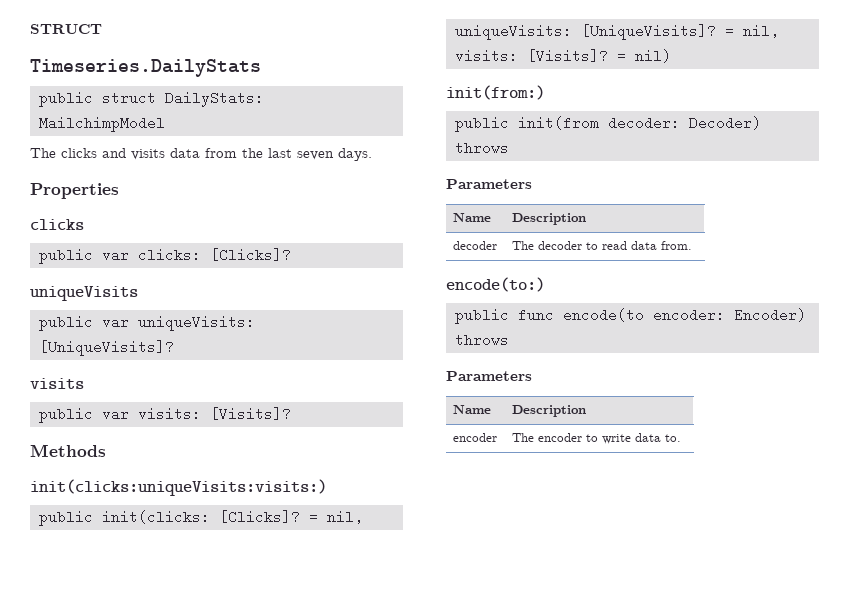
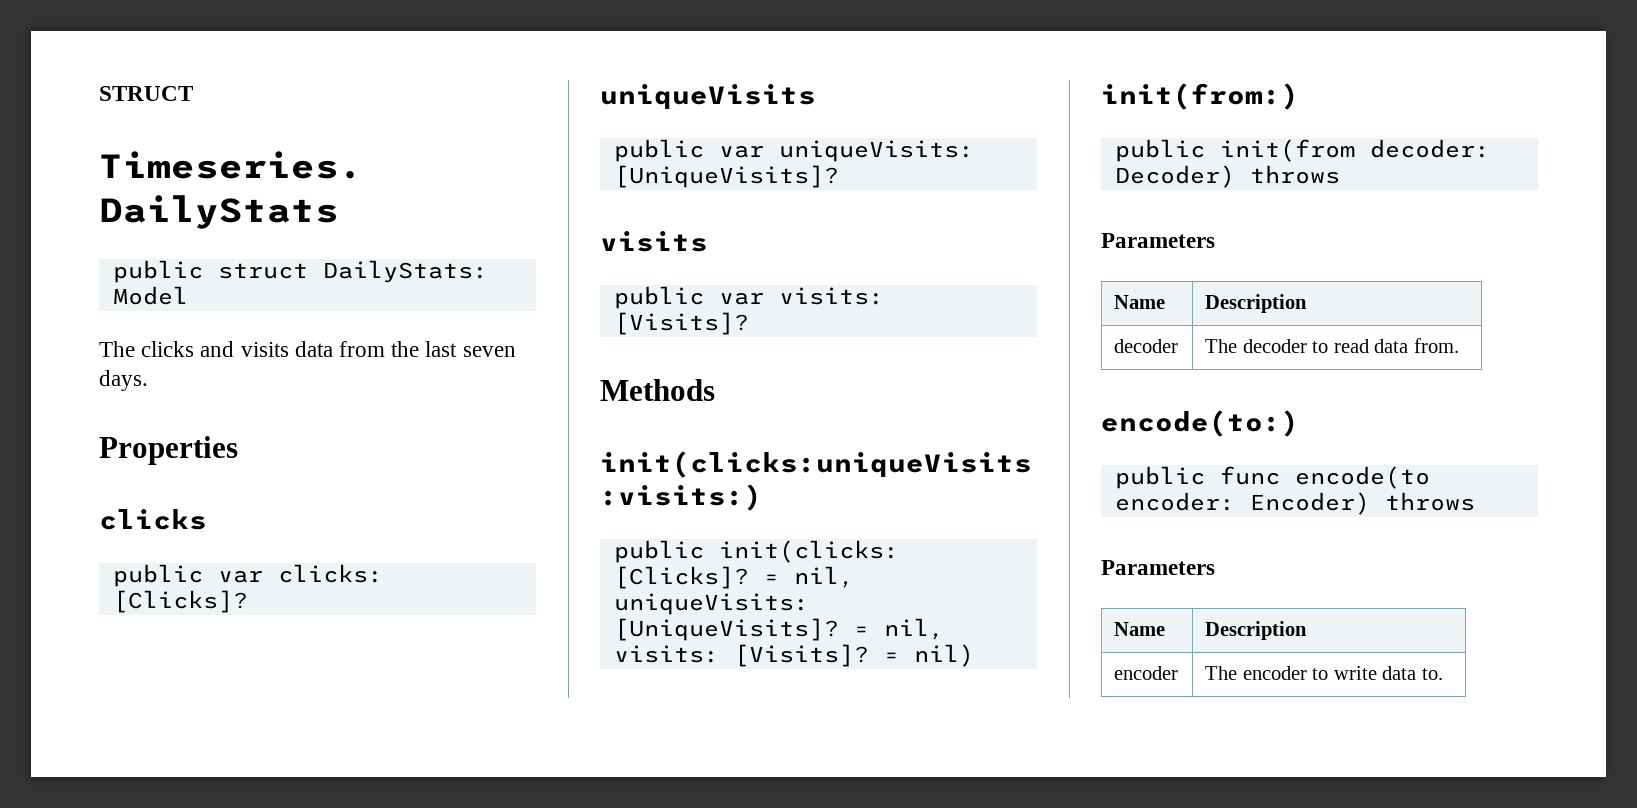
- public struct DailyStats: MailchimpModel
+ public struct DailyStats: Model

